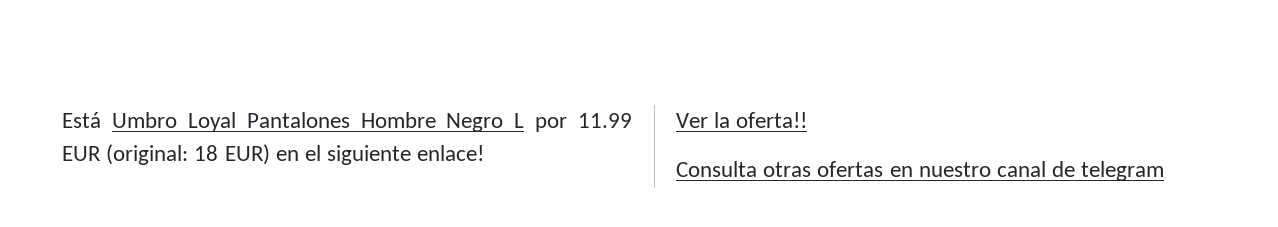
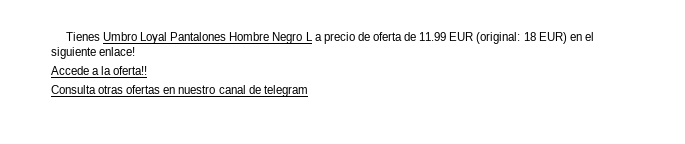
- Está Umbro Loyal Pantalones Hombre Negro L por 11.99 EUR (original: 18 EUR) en el siguiente enlace!
+ Tienes Umbro Loyal Pantalones Hombre Negro L a precio de oferta de 11.99 EUR (original: 18 EUR) en el siguiente enlace!
- Ver la oferta!!
+ Accede a la oferta!!

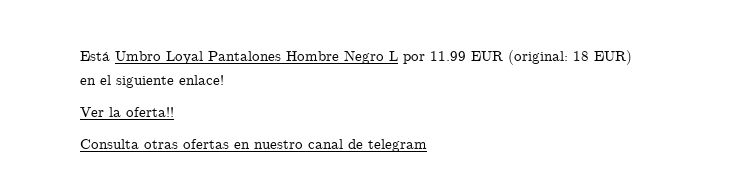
- Tienes Umbro Loyal Pantalones Hombre Negro L a precio de oferta de 11.99 EUR (original: 18 EUR) en el siguiente enlace!
+ Está Umbro Loyal Pantalones Hombre Negro L por 11.99 EUR (original: 18 EUR) en el siguiente enlace!
- Accede a la oferta!!
+ Ver la oferta!!

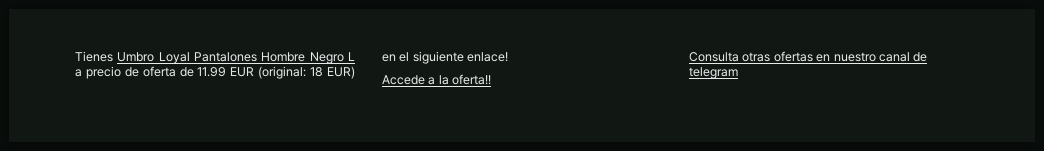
- Está Umbro Loyal Pantalones Hombre Negro L por 11.99 EUR (original: 18 EUR) en el siguiente enlace!
+ Tienes Umbro Loyal Pantalones Hombre Negro L a precio de oferta de 11.99 EUR (original: 18 EUR) en el siguiente enlace!
- Ver la oferta!!
+ Accede a la oferta!!

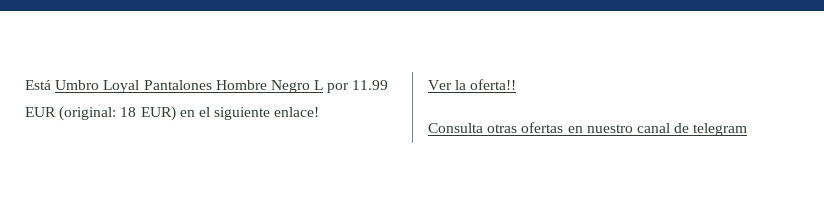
- Tienes Umbro Loyal Pantalones Hombre Negro L a precio de oferta de 11.99 EUR (original: 18 EUR) en el siguiente enlace!
+ Está Umbro Loyal Pantalones Hombre Negro L por 11.99 EUR (original: 18 EUR) en el siguiente enlace!
- Accede a la oferta!!
+ Ver la oferta!!

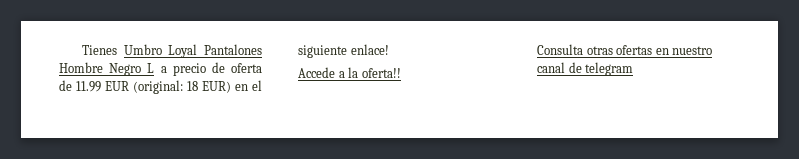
- Está Umbro Loyal Pantalones Hombre Negro L por 11.99 EUR (original: 18 EUR) en el siguiente enlace!
+ Tienes Umbro Loyal Pantalones Hombre Negro L a precio de oferta de 11.99 EUR (original: 18 EUR) en el siguiente enlace!
- Ver la oferta!!
+ Accede a la oferta!!

